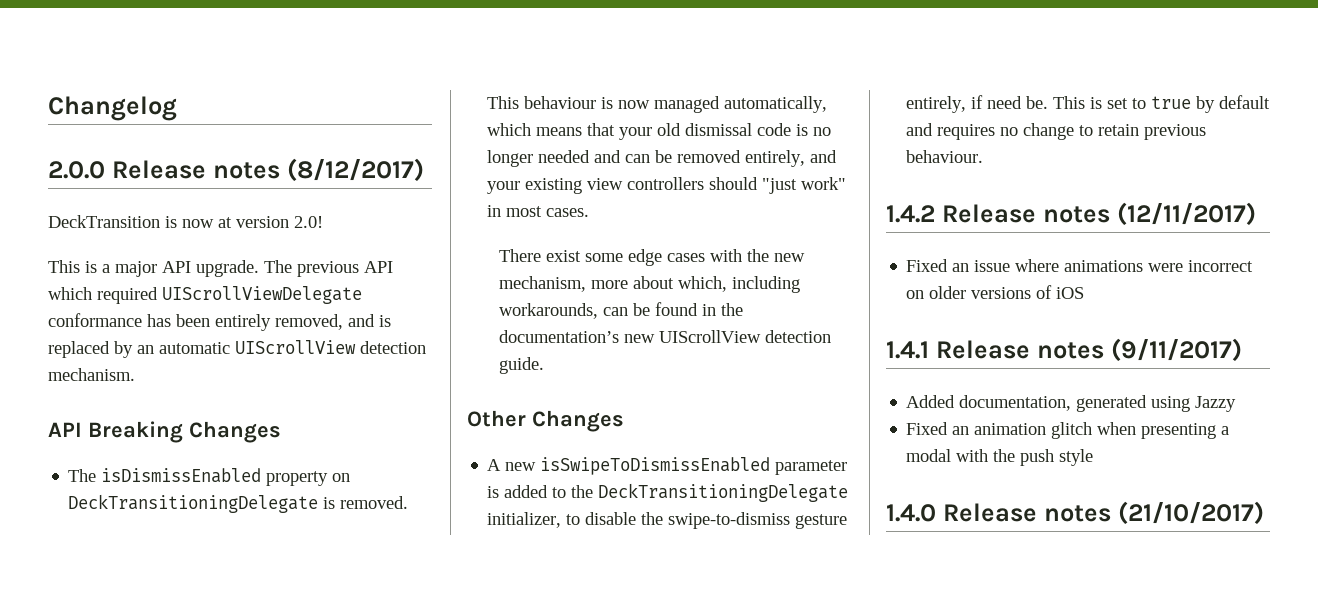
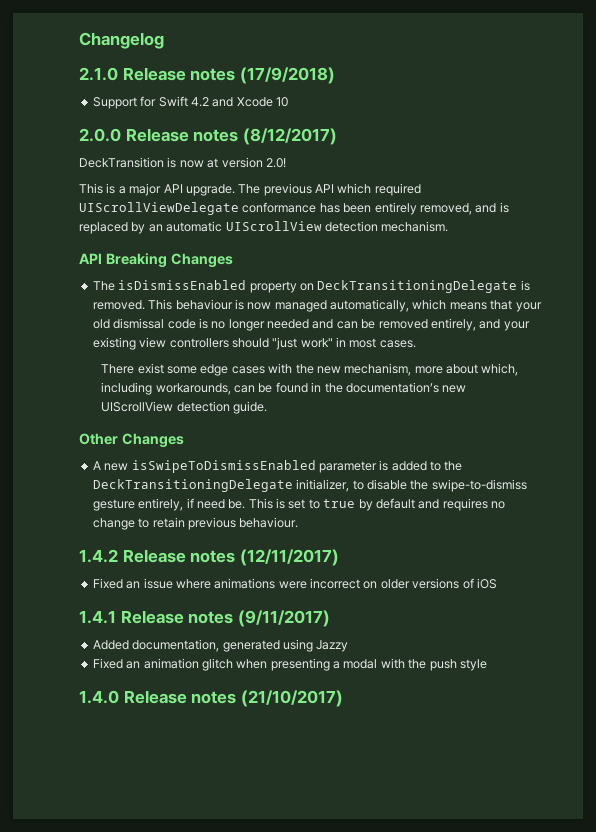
+ 2.1.0 Release notes (17/9/2018)
+ Support for Swift 4.2 and Xcode 10

